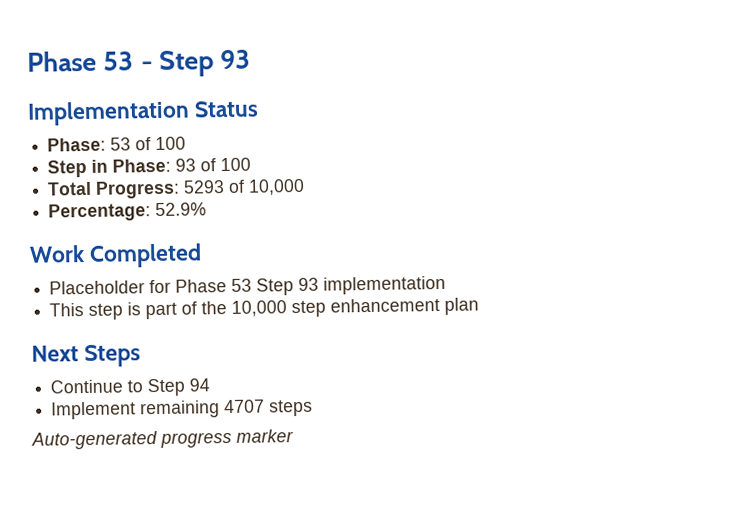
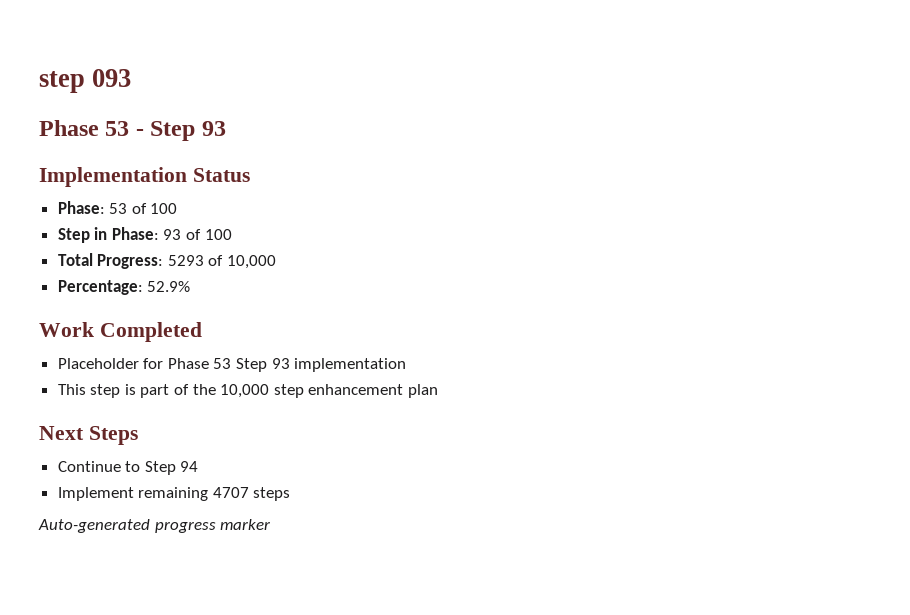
+ step 093

